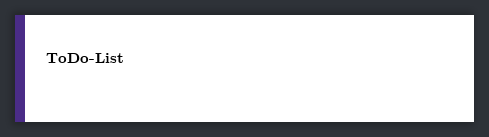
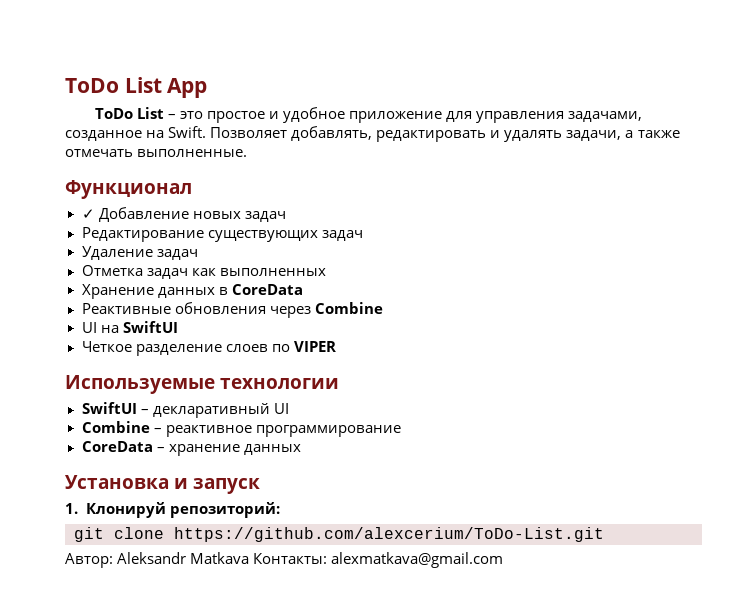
- ToDo-List
+ ToDo List App
+ ToDo List – это простое и удобное приложение для управления задачами, созданное на Swift. Позволяет добавлять, редактировать и удалять задачи, а также отмечать выполненные.
+ Функционал
+ ✓ Добавление новых задач
+ Редактирование существующих задач
+ Удаление задач
+ Отметка задач как выполненных
+ Хранение данных в CoreData
+ Реактивные обновления через Combine
+ UI на SwiftUI
+ Четкое разделение слоев по VIPER
+ Используемые технологии
+ SwiftUI – декларативный UI
+ Combine – реактивное программирование
+ CoreData – хранение данных
+ Установка и запуск
+ 1. Клонируй репозиторий:
+ git clone https://github.com/alexcerium/ToDo-List.git
+ Автор: Aleksandr Matkava Контакты: alexmatkava@gmail.com

